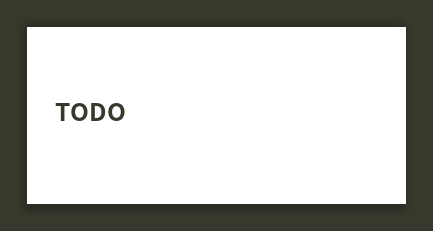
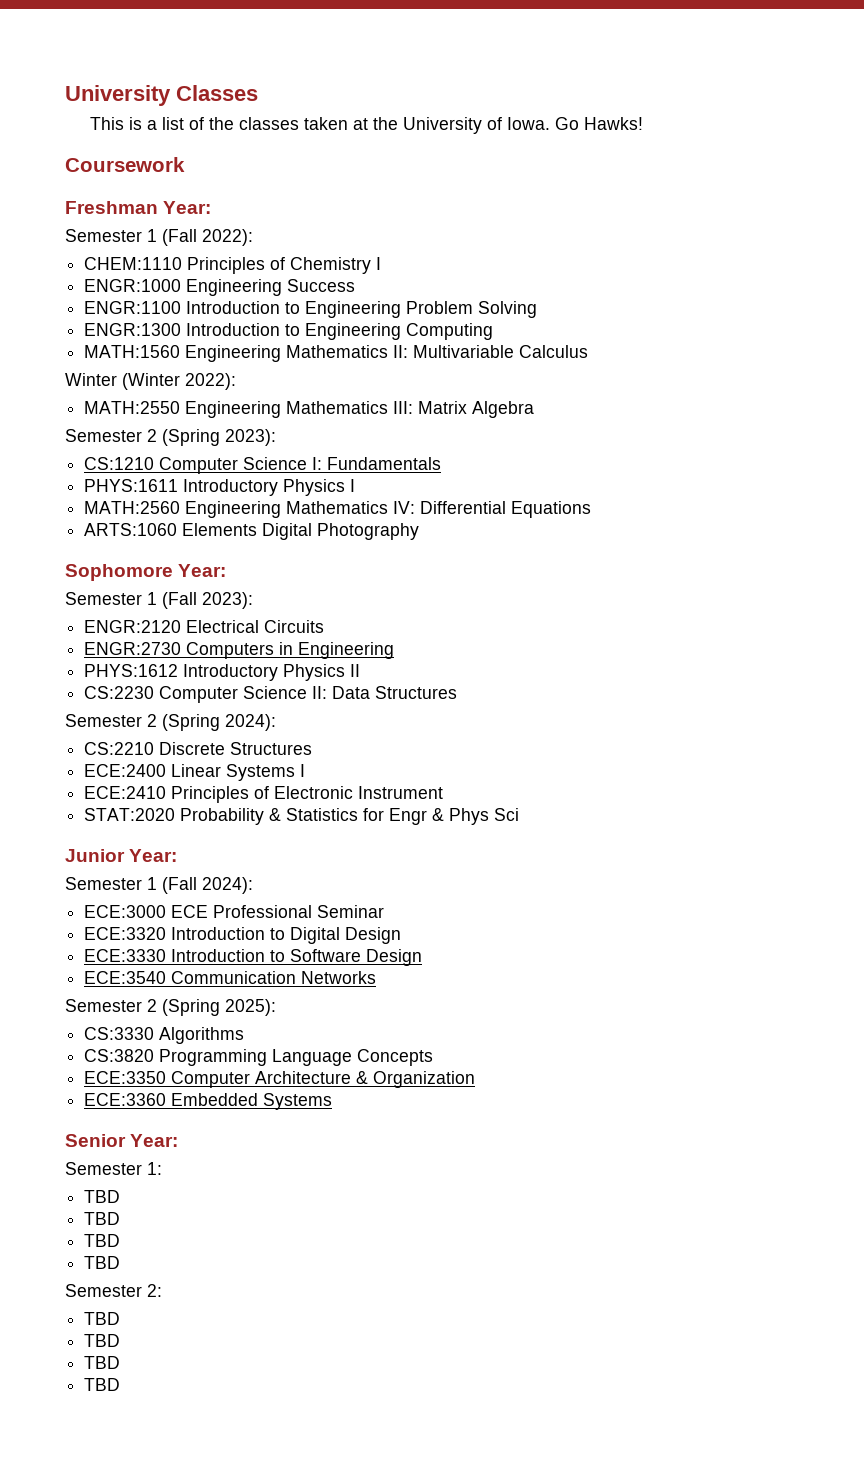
- TODO
+ University Classes
+ This is a list of the classes taken at the University of Iowa. Go Hawks!
+ Coursework
+ Freshman Year:
+ Semester 1 (Fall 2022):
+ CHEM:1110 Principles of Chemistry I
+ ENGR:1000 Engineering Success
+ ENGR:1100 Introduction to Engineering Problem Solving
+ ENGR:1300 Introduction to Engineering Computing
+ MATH:1560 Engineering Mathematics II: Multivariable Calculus
+ Winter (Winter 2022):
+ MATH:2550 Engineering Mathematics III: Matrix Algebra
+ Semester 2 (Spring 2023):
+ CS:1210 Computer Science I: Fundamentals
+ PHYS:1611 Introductory Physics I
+ MATH:2560 Engineering Mathematics IV: Differential Equations
+ ARTS:1060 Elements Digital Photography
+ Sophomore Year:
+ Semester 1 (Fall 2023):
+ ENGR:2120 Electrical Circuits
+ ENGR:2730 Computers in Engineering
+ PHYS:1612 Introductory Physics II
+ CS:2230 Computer Science II: Data Structures
+ Semester 2 (Spring 2024):
+ CS:2210 Discrete Structures
+ ECE:2400 Linear Systems I
+ ECE:2410 Principles of Electronic Instrument
+ STAT:2020 Probability & Statistics for Engr & Phys Sci
+ Junior Year:
+ Semester 1 (Fall 2024):
+ ECE:3000 ECE Professional Seminar
+ ECE:3320 Introduction to Digital Design
+ ECE:3330 Introduction to Software Design
+ ECE:3540 Communication Networks
+ Semester 2 (Spring 2025):
+ CS:3330 Algorithms
+ CS:3820 Programming Language Concepts
+ ECE:3350 Computer Architecture & Organization
+ ECE:3360 Embedded Systems
+ Senior Year:
+ Semester 1:
+ TBD
+ TBD
+ TBD
+ TBD
+ Semester 2:
+ TBD
+ TBD
+ TBD
+ TBD

